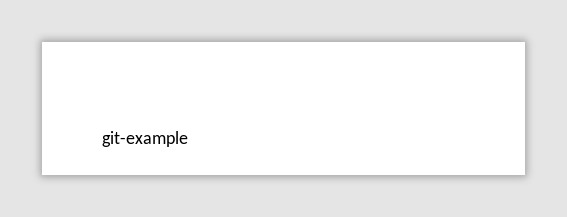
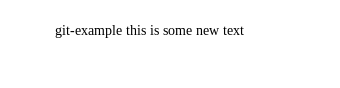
- git-example
+ git-example this is some new text

